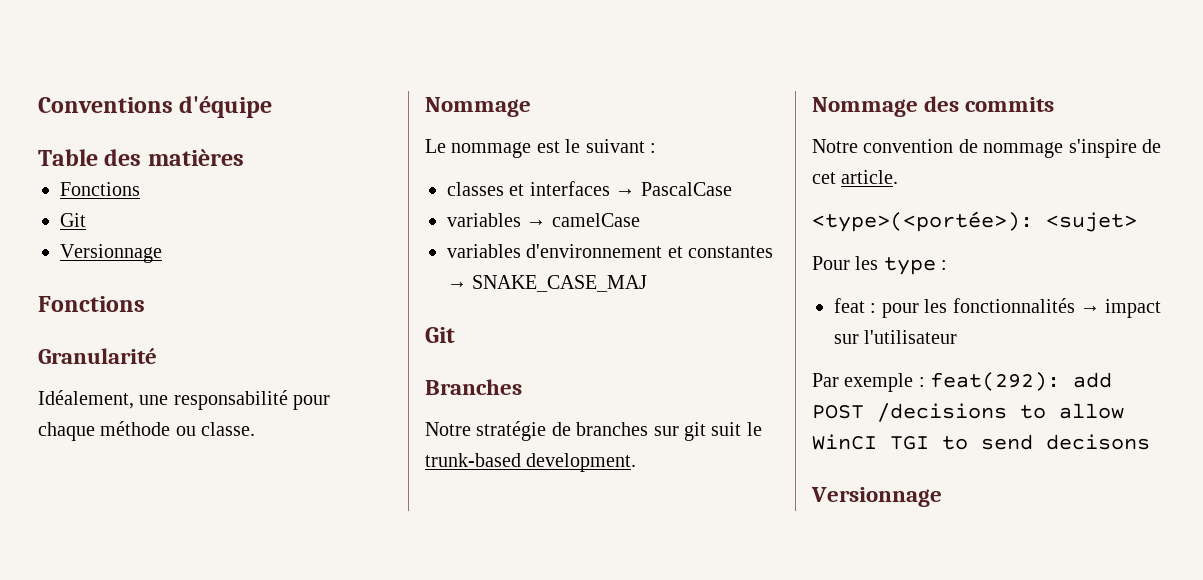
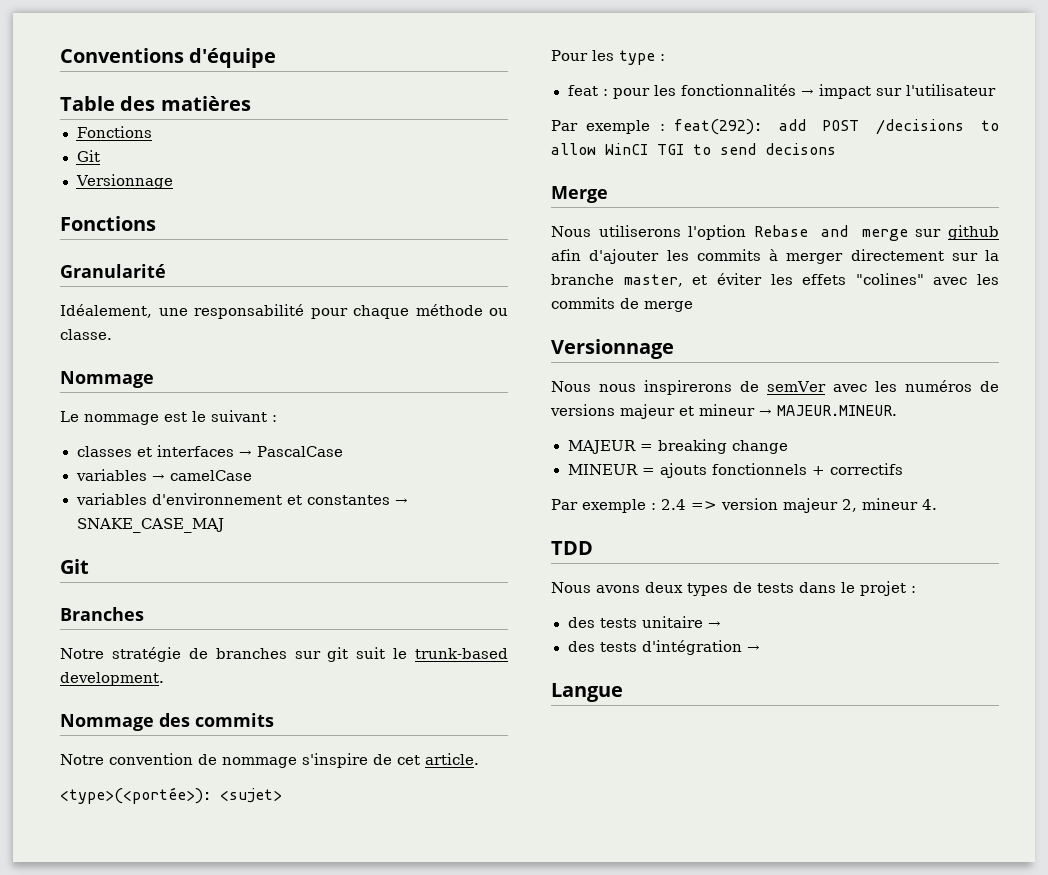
  Par exemple : feat(292): add POST /decisions to allow WinCI TGI to send decisons
+ Merge
+ Nous utiliserons l'option Rebase and merge sur github afin d'ajouter les commits à merger directement sur la branche master, et éviter les effets "colines" avec les commits de merge
  Versionnage
+ Nous nous inspirerons de semVer avec les numéros de versions majeur et mineur → MAJEUR.MINEUR.
+ MAJEUR = breaking change
+ MINEUR = ajouts fonctionnels + correctifs
+ Par exemple : 2.4 => version majeur 2, mineur 4.
+ TDD
+ Nous avons deux types de tests dans le projet :
+ des tests unitaire →
+ des tests d'intégration →
+ Langue

